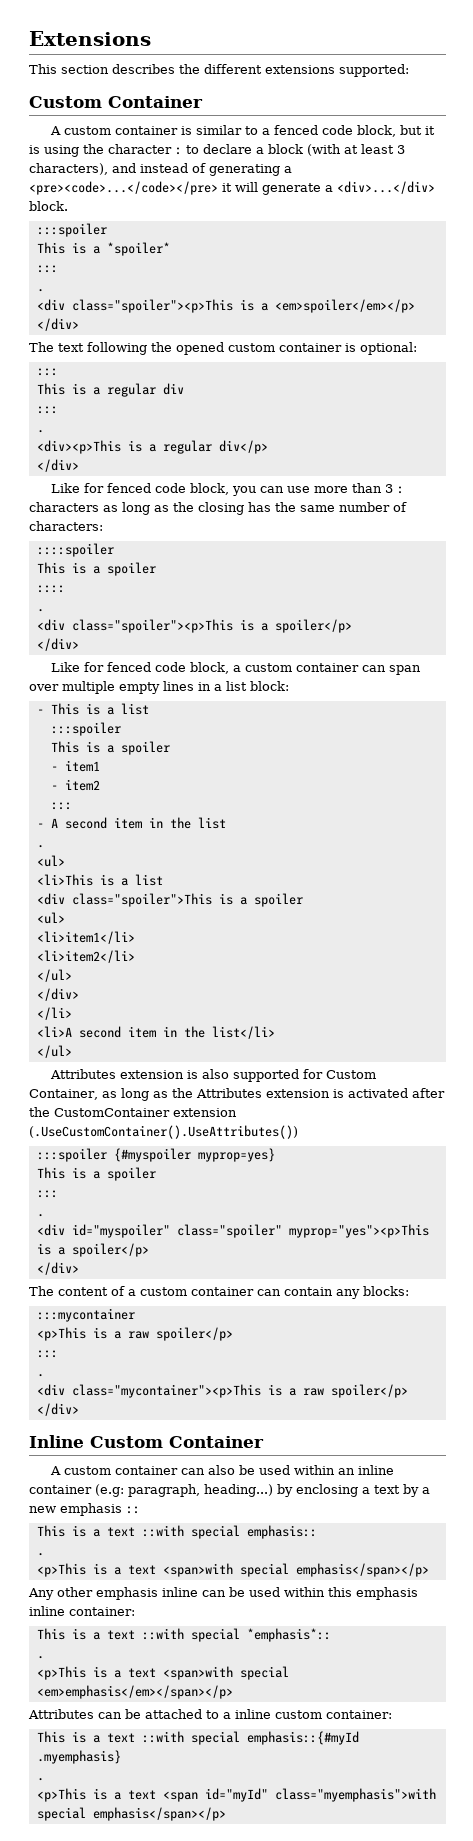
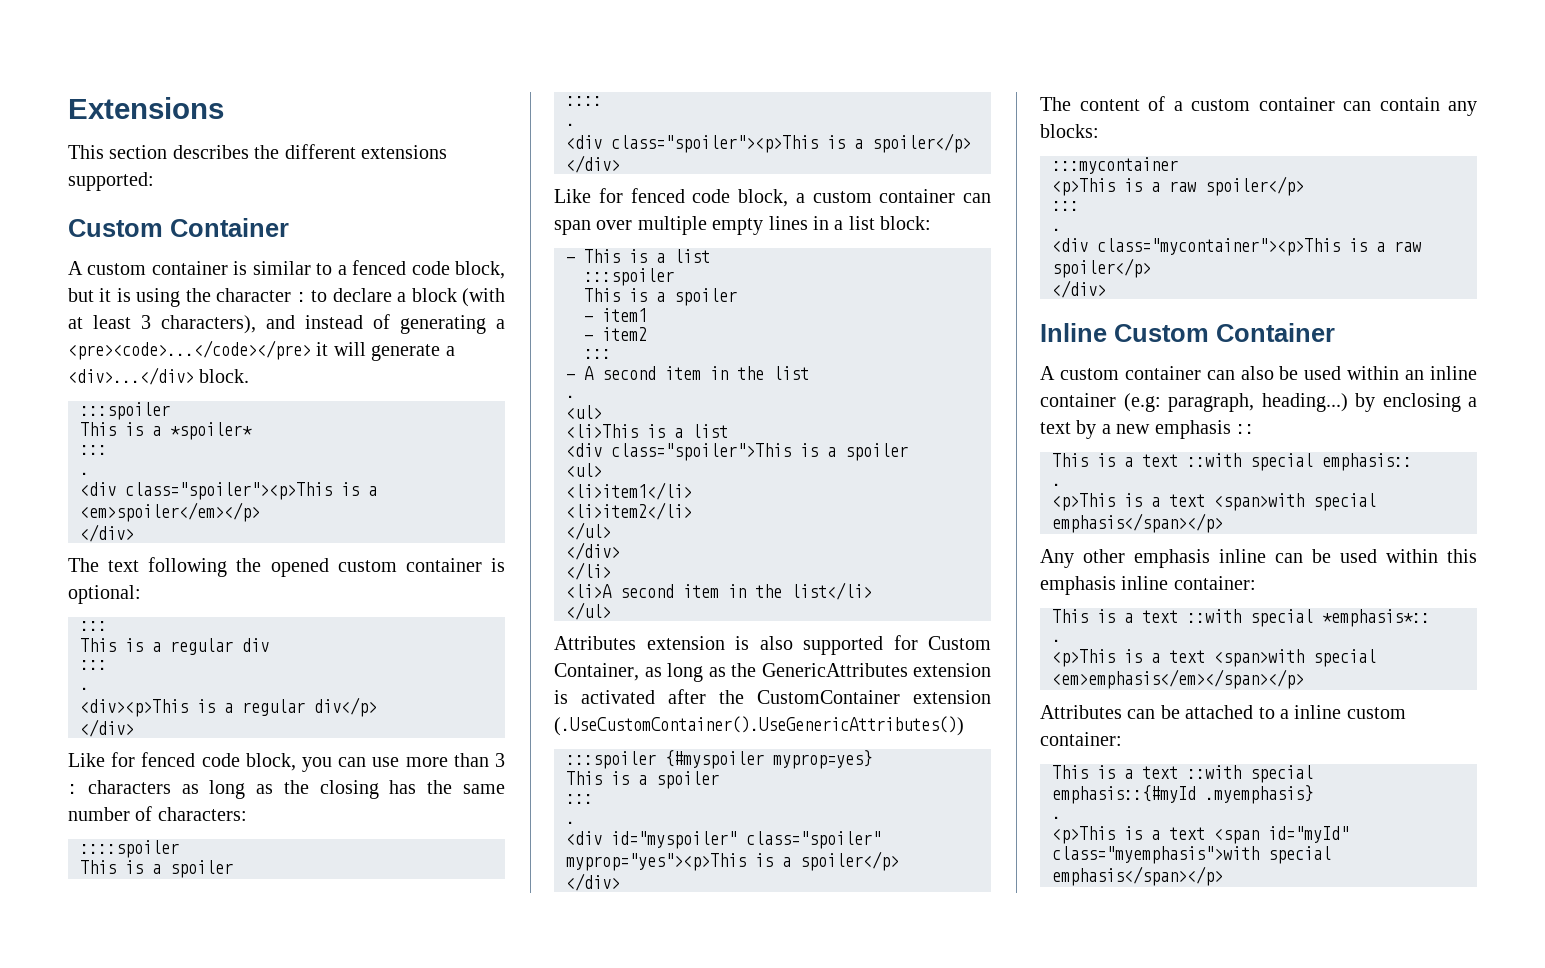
- Attributes extension is also supported for Custom Container, as long as the Attributes extension is activated after the CustomContainer extension (.UseCustomContainer().UseAttributes())
+ Attributes extension is also supported for Custom Container, as long as the GenericAttributes extension is activated after the CustomContainer extension (.UseCustomContainer().UseGenericAttributes())

